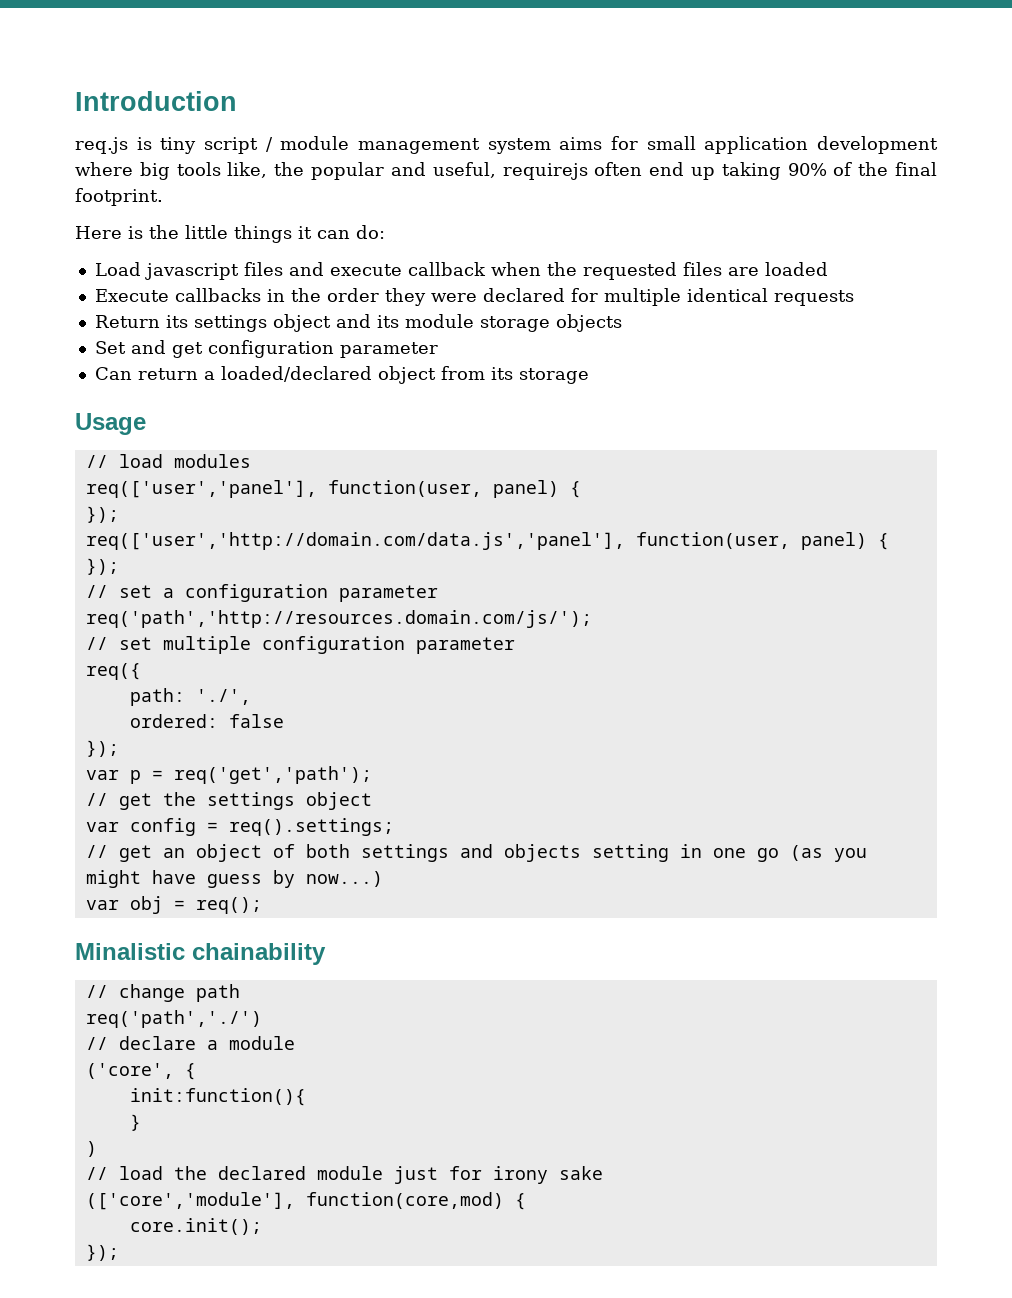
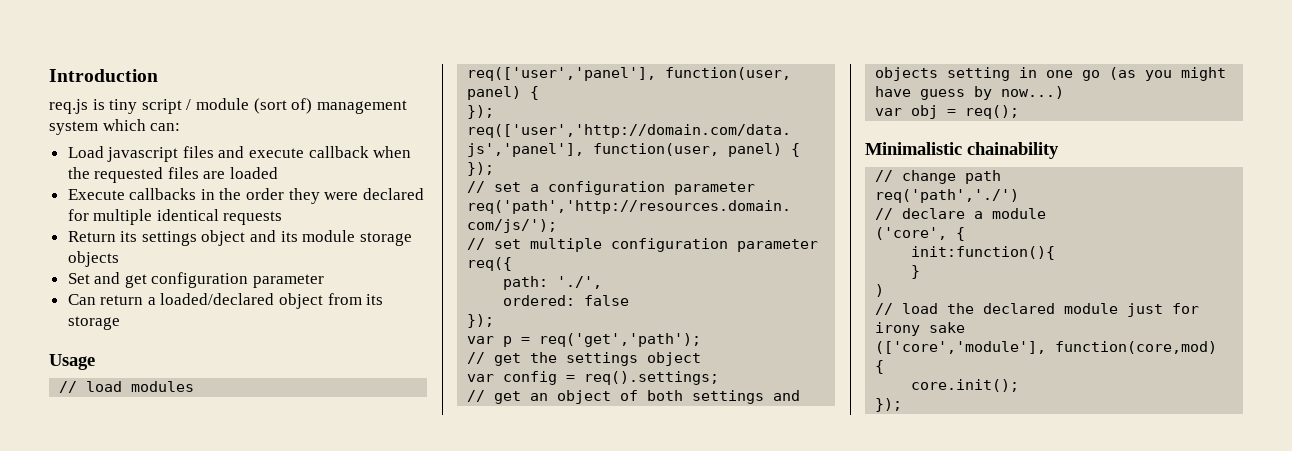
- req.js is tiny script / module management system aims for small application development where big tools like, the popular and useful, requirejs often end up taking 90% of the final footprint.
- Here is the little things it can do:
+ req.js is tiny script / module (sort of) management system which can:
- Minalistic chainability
+ Minimalistic chainability

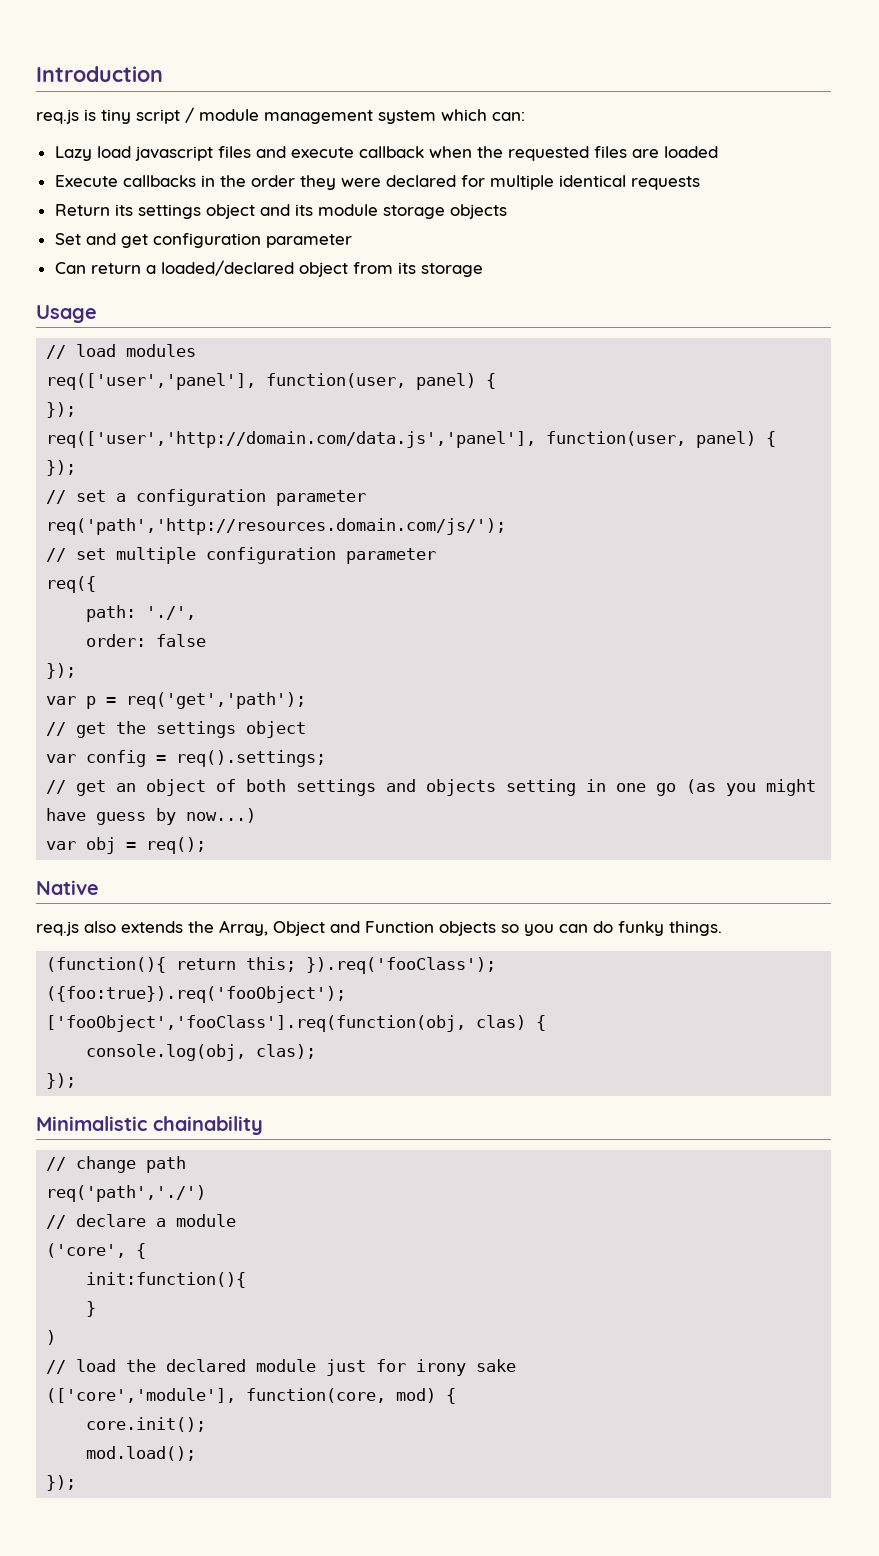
- req.js is tiny script / module (sort of) management system which can:
+ req.js is tiny script / module management system which can:
- Load javascript files and execute callback when the requested files are loaded
+ Lazy load javascript files and execute callback when the requested files are loaded
- ordered: false
+ order: false
+ Native
+ req.js also extends the Array, Object and Function objects so you can do funky things.
+ (function(){ return this; }).req('fooClass');
+ ({foo:true}).req('fooObject');
+ ['fooObject','fooClass'].req(function(obj, clas) {
+ console.log(obj, clas);
+ });
- (['core','module'], function(core,mod) {
+ (['core','module'], function(core, mod) {
+ mod.load();

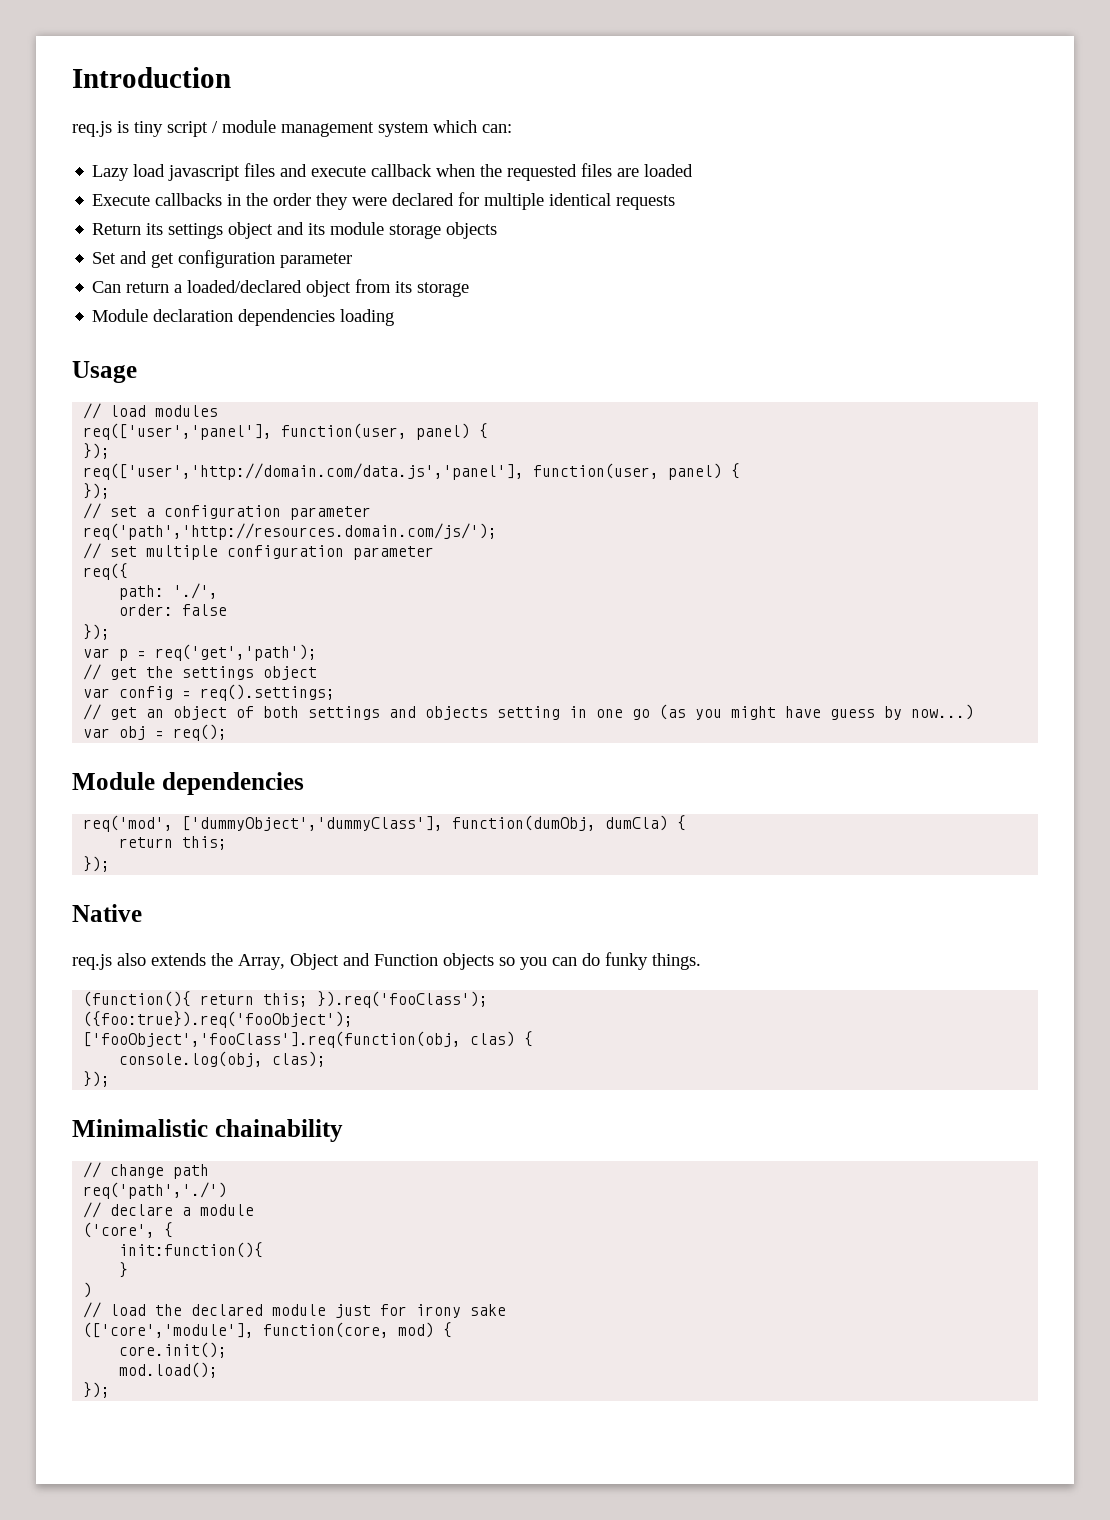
+ Module declaration dependencies loading
+ Module dependencies
+ req('mod', ['dummyObject','dummyClass'], function(dumObj, dumCla) {
+ return this;
+ });

